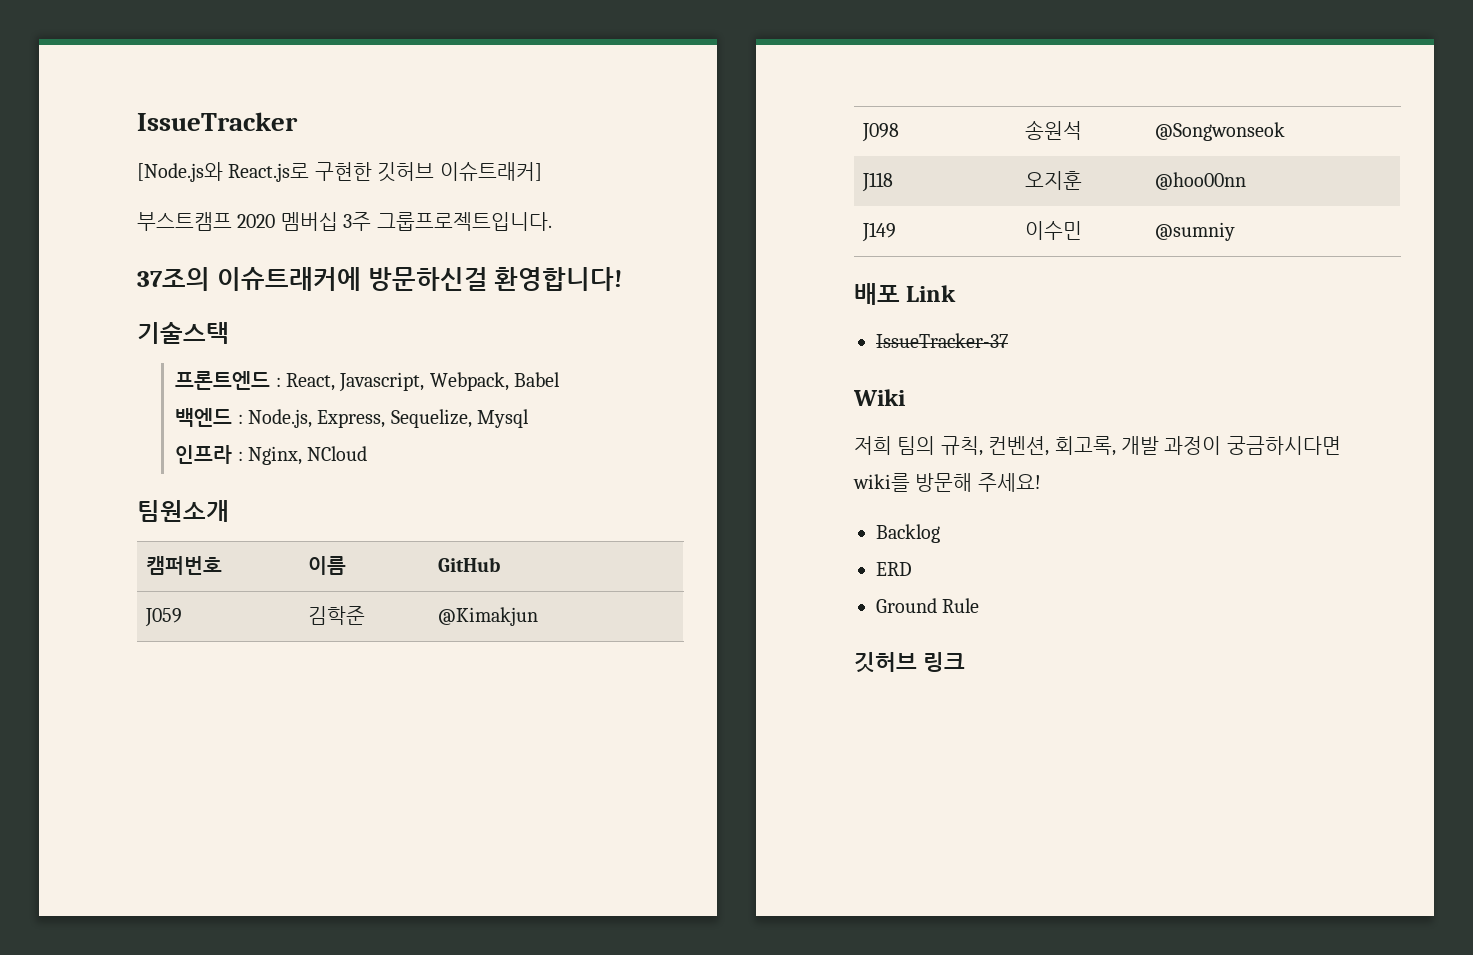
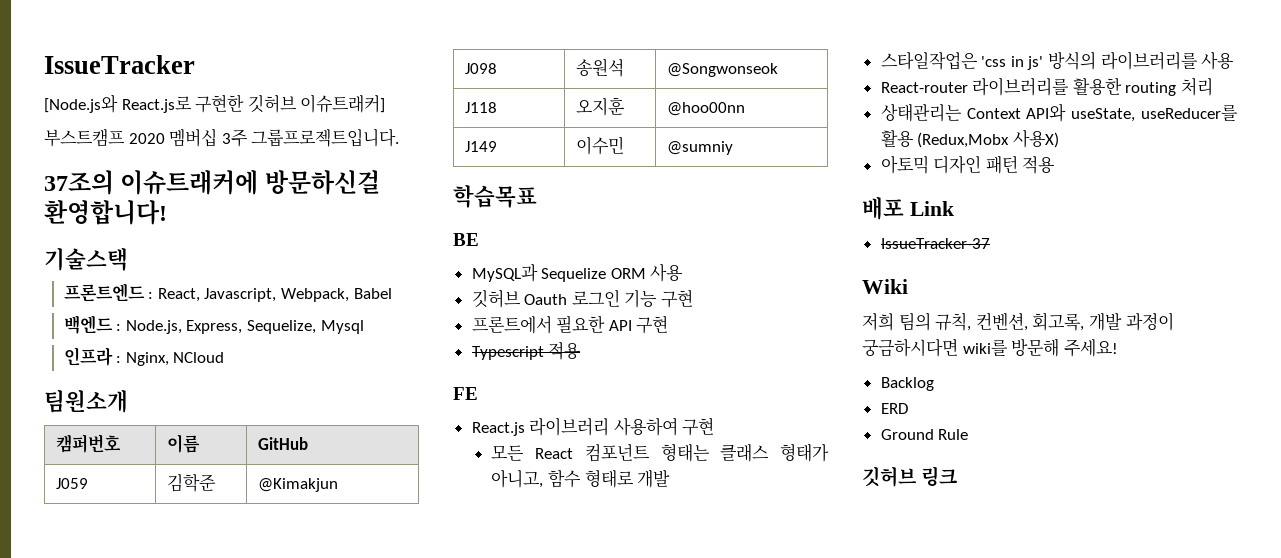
+ 학습목표
+ BE
+ MySQL과 Sequelize ORM 사용
+ 깃허브 Oauth 로그인 기능 구현
+ 프론트에서 필요한 API 구현
+ Typescript 적용
+ FE
+ React.js 라이브러리 사용하여 구현
+ 모든 React 컴포넌트 형태는 클래스 형태가 아니고, 함수 형태로 개발
+ 스타일작업은 'css in js' 방식의 라이브러리를 사용
+ React-router 라이브러리를 활용한 routing 처리
+ 상태관리는 Context API와 useState, useReducer를 활용 (Redux,Mobx 사용X)
+ 아토믹 디자인 패턴 적용

